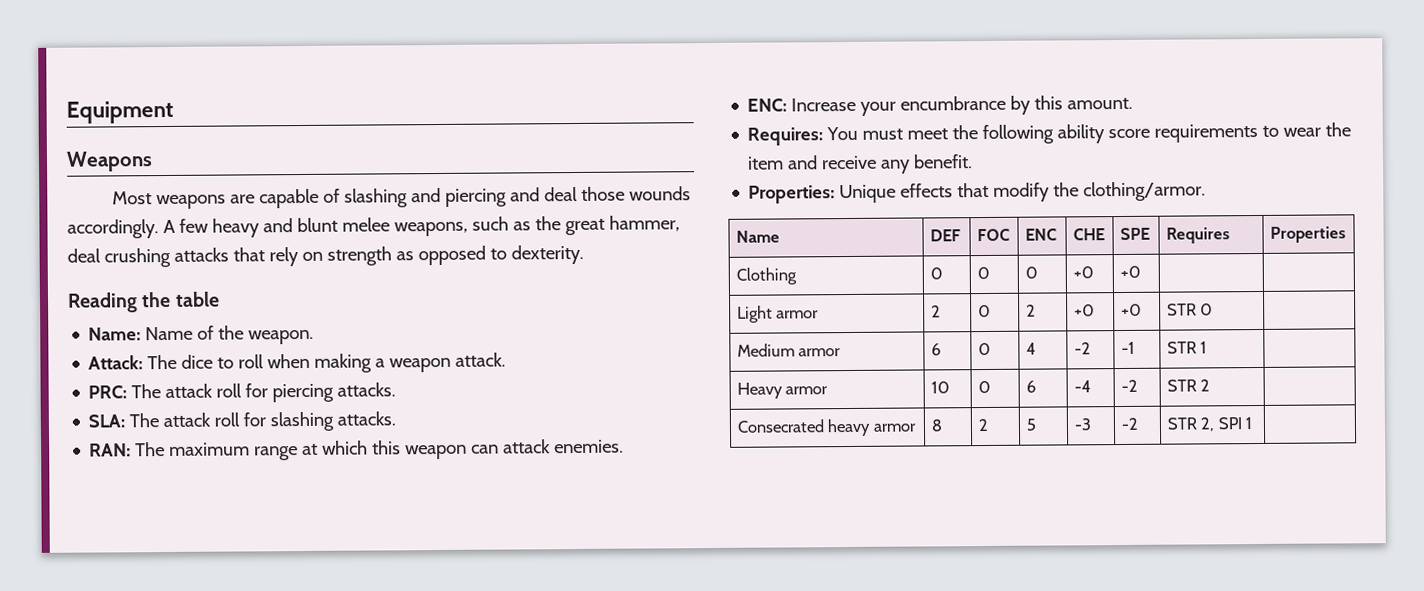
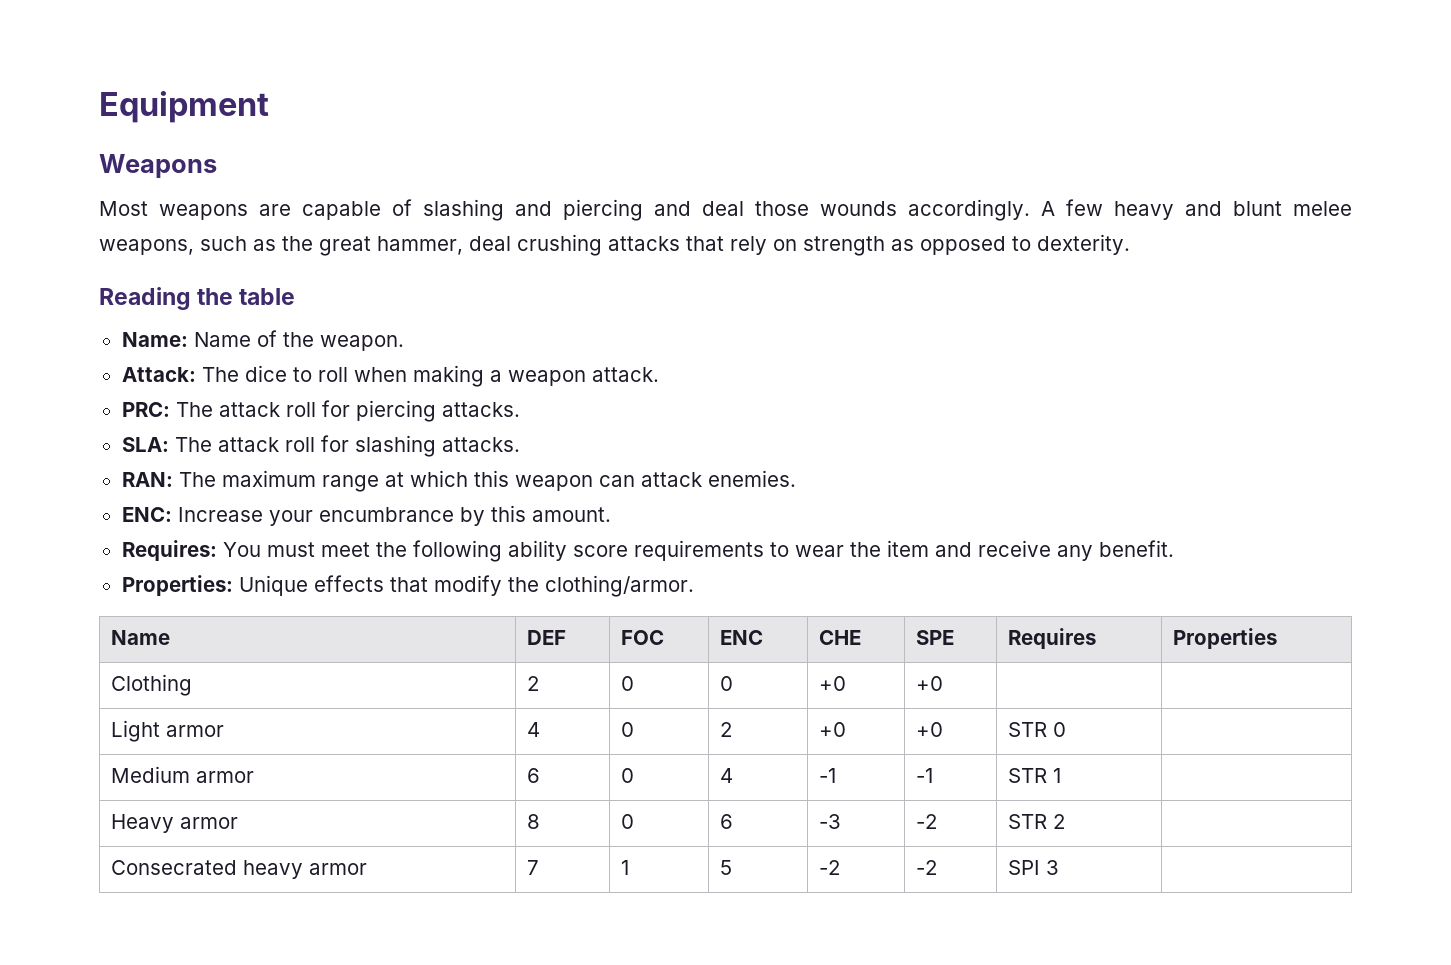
- Clothing | 0 | 0 | 0 | +0 | +0 | |
+ Clothing | 2 | 0 | 0 | +0 | +0 | |
- Light armor | 2 | 0 | 2 | +0 | +0 | STR 0 |
+ Light armor | 4 | 0 | 2 | +0 | +0 | STR 0 |
- Medium armor | 6 | 0 | 4 | -2 | -1 | STR 1 |
+ Medium armor | 6 | 0 | 4 | -1 | -1 | STR 1 |
- Heavy armor | 10 | 0 | 6 | -4 | -2 | STR 2 |
+ Heavy armor | 8 | 0 | 6 | -3 | -2 | STR 2 |
- Consecrated heavy armor | 8 | 2 | 5 | -3 | -2 | STR 2, SPI 1 |
+ Consecrated heavy armor | 7 | 1 | 5 | -2 | -2 | SPI 3 |

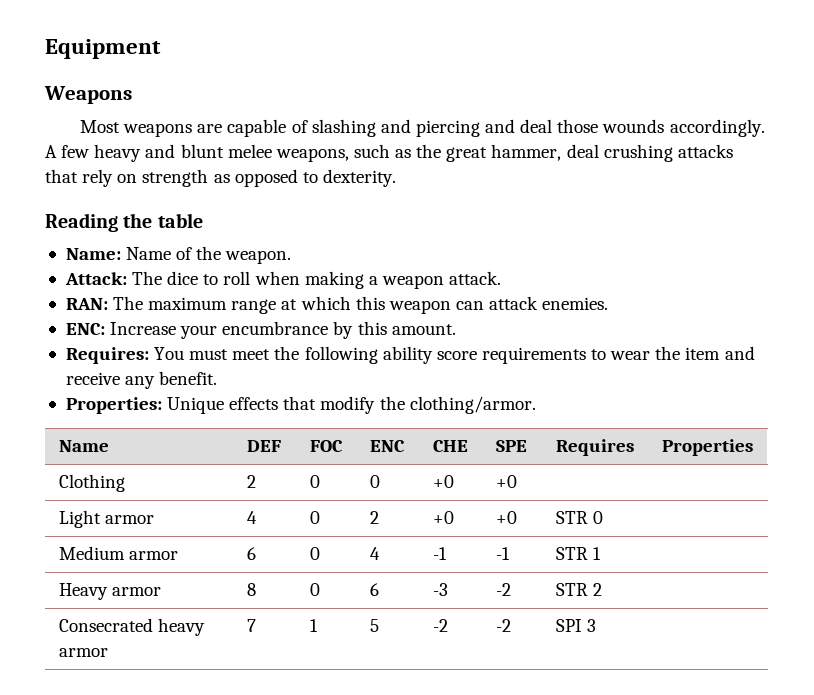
- PRC: The attack roll for piercing attacks.
- SLA: The attack roll for slashing attacks.

